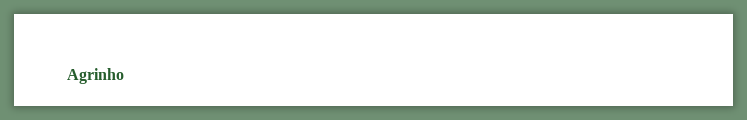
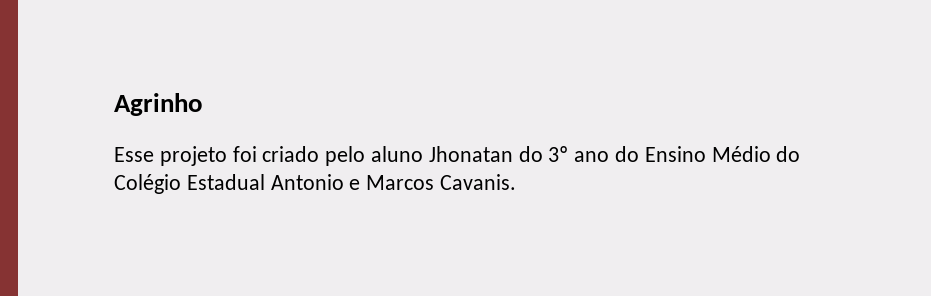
+ Esse projeto foi criado pelo aluno Jhonatan do 3º ano do Ensino Médio do Colégio Estadual Antonio e Marcos Cavanis.

